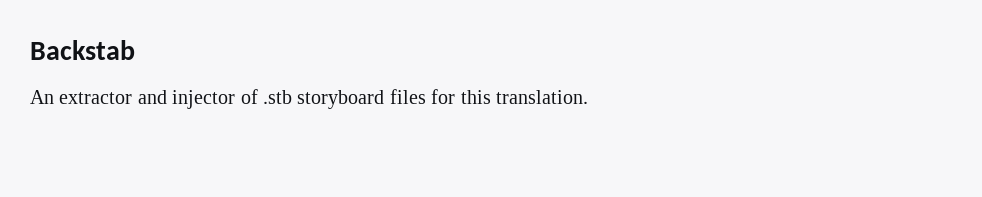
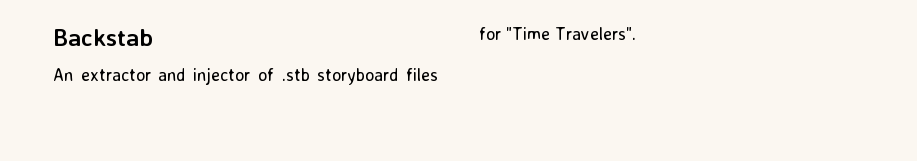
- An extractor and injector of .stb storyboard files for this translation.
+ An extractor and injector of .stb storyboard files for "Time Travelers".

